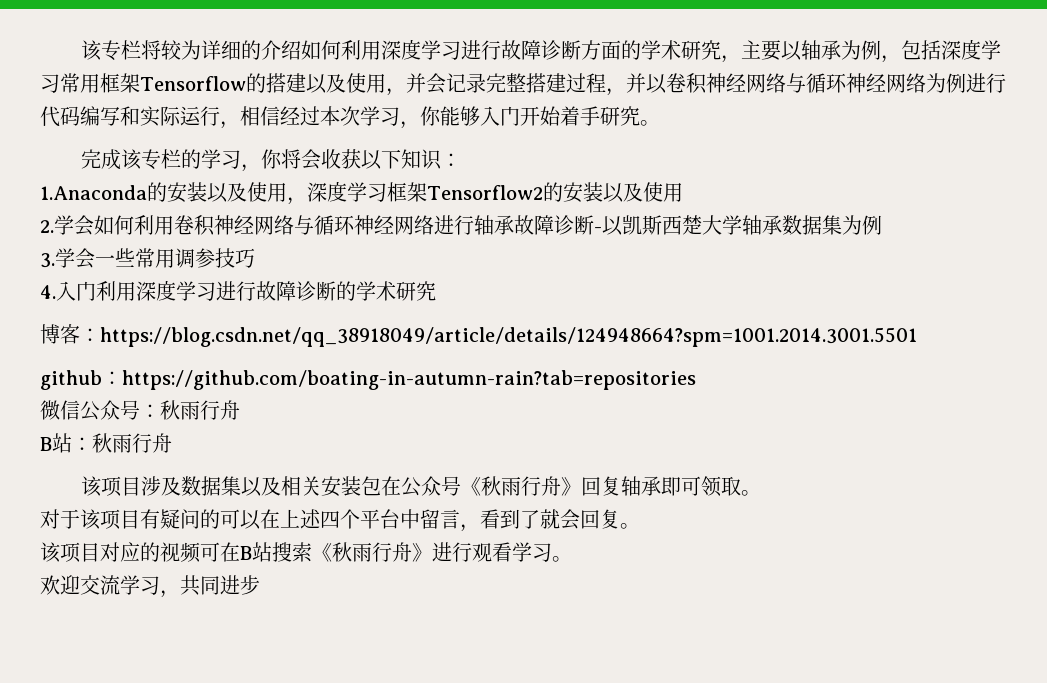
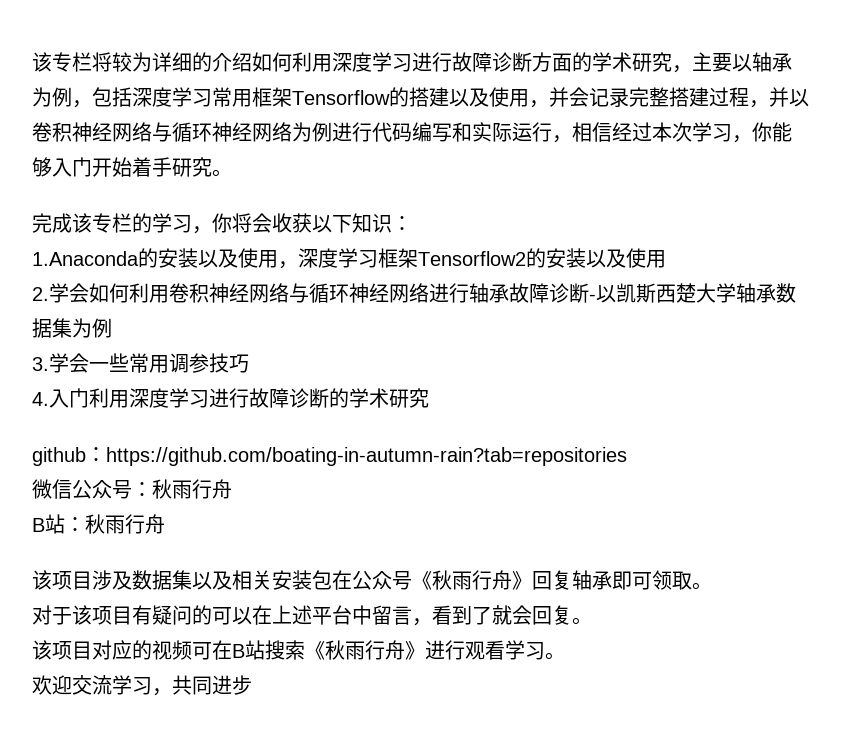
- 博客：https://blog.csdn.net/qq_38918049/article/details/124948664?spm=1001.2014.3001.5501
- 对于该项目有疑问的可以在上述四个平台中留言，看到了就会回复。
+ 对于该项目有疑问的可以在上述平台中留言，看到了就会回复。

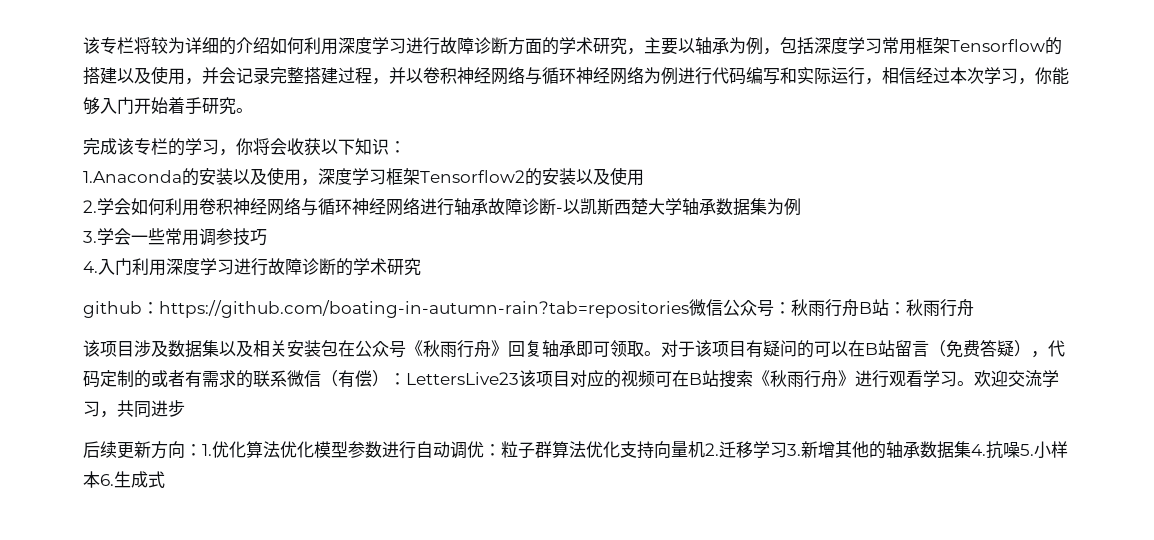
- github：https://github.com/boating-in-autumn-rain?tab=repositories
- 微信公众号：秋雨行舟
- B站：秋雨行舟
+ github：https://github.com/boating-in-autumn-rain?tab=repositories微信公众号：秋雨行舟B站：秋雨行舟
- 该项目涉及数据集以及相关安装包在公众号《秋雨行舟》回复轴承即可领取。
- 对于该项目有疑问的可以在上述平台中留言，看到了就会回复。
- 该项目对应的视频可在B站搜索《秋雨行舟》进行观看学习。
- 欢迎交流学习，共同进步
+ 该项目涉及数据集以及相关安装包在公众号《秋雨行舟》回复轴承即可领取。对于该项目有疑问的可以在B站留言（免费答疑），代码定制的或者有需求的联系微信（有偿）：LettersLive23该项目对应的视频可在B站搜索《秋雨行舟》进行观看学习。欢迎交流学习，共同进步
+ 后续更新方向：1.优化算法优化模型参数进行自动调优：粒子群算法优化支持向量机2.迁移学习3.新增其他的轴承数据集4.抗噪5.小样本6.生成式

